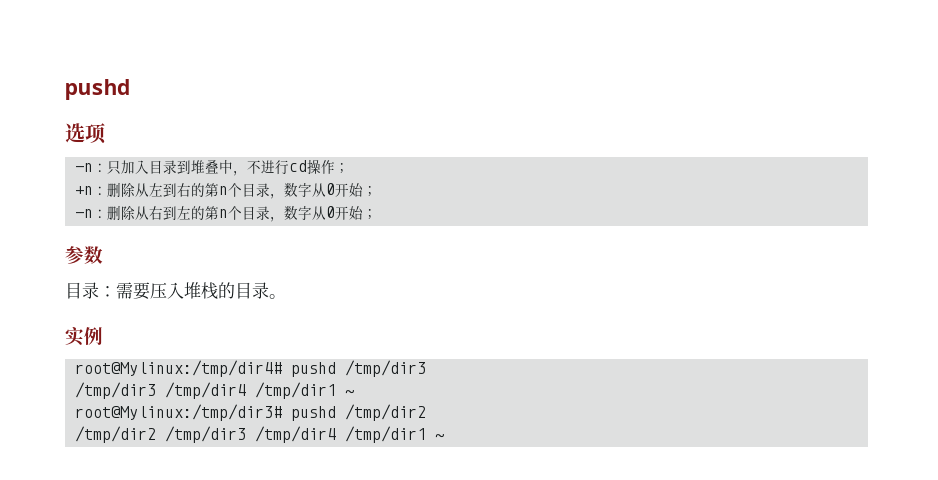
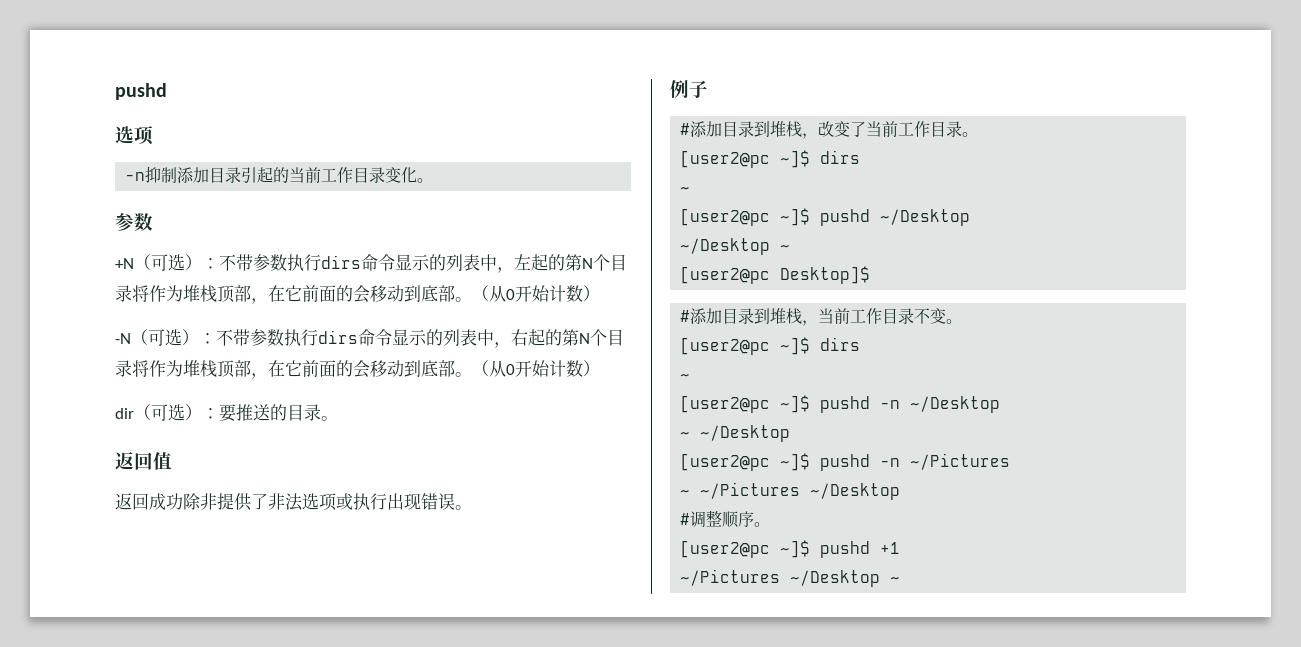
- -n：只加入目录到堆叠中，不进行cd操作；
- +n：删除从左到右的第n个目录，数字从0开始；
- -n：删除从右到左的第n个目录，数字从0开始；
+ -n抑制添加目录引起的当前工作目录变化。
  参数
- 目录：需要压入堆栈的目录。
- 实例
- root@Mylinux:/tmp/dir4# pushd /tmp/dir3
- /tmp/dir3 /tmp/dir4 /tmp/dir1 ~
- root@Mylinux:/tmp/dir3# pushd /tmp/dir2
- /tmp/dir2 /tmp/dir3 /tmp/dir4 /tmp/dir1 ~
+ +N（可选）：不带参数执行dirs命令显示的列表中，左起的第N个目录将作为堆栈顶部，在它前面的会移动到底部。（从0开始计数）
+ -N（可选）：不带参数执行dirs命令显示的列表中，右起的第N个目录将作为堆栈顶部，在它前面的会移动到底部。（从0开始计数）
+ dir（可选）：要推送的目录。
+ 返回值
+ 返回成功除非提供了非法选项或执行出现错误。
+ 例子
+ #添加目录到堆栈，改变了当前工作目录。
+ [user2@pc ~]$ dirs
+ ~
+ [user2@pc ~]$ pushd ~/Desktop
+ ~/Desktop ~
+ [user2@pc Desktop]$
+ #添加目录到堆栈，当前工作目录不变。
+ [user2@pc ~]$ dirs
+ ~
+ [user2@pc ~]$ pushd -n ~/Desktop
+ ~ ~/Desktop
+ [user2@pc ~]$ pushd -n ~/Pictures
+ ~ ~/Pictures ~/Desktop
+ #调整顺序。
+ [user2@pc ~]$ pushd +1
+ ~/Pictures ~/Desktop ~

